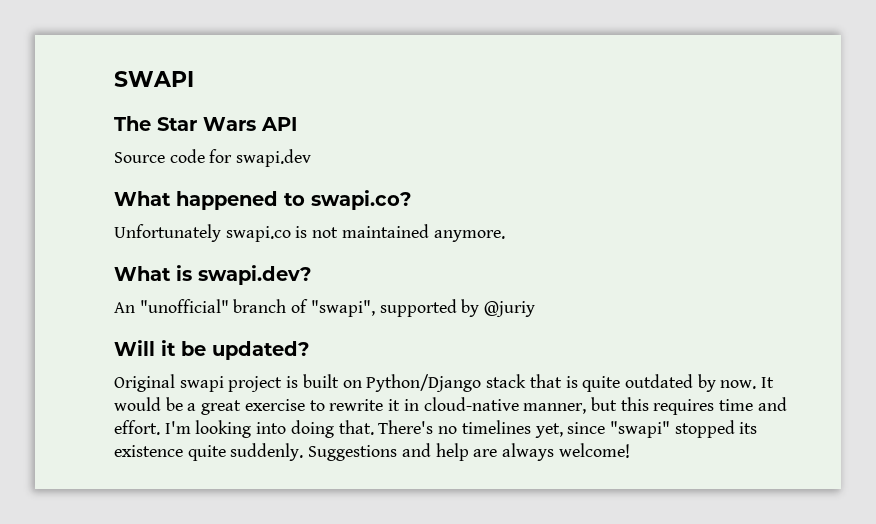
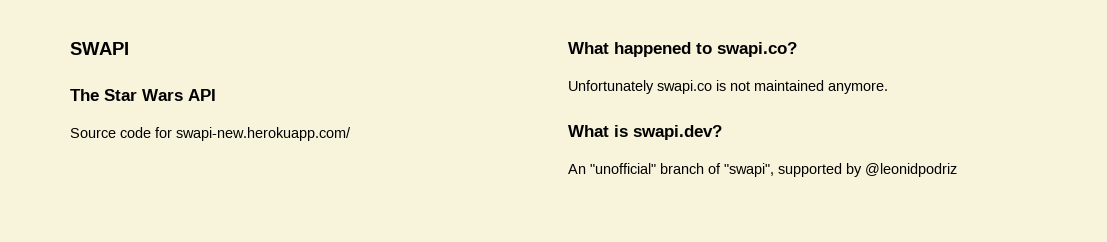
- Source code for swapi.dev
+ Source code for swapi-new.herokuapp.com/
- An "unofficial" branch of "swapi", supported by @juriy
- Will it be updated?
- Original swapi project is built on Python/Django stack that is quite outdated by now. It would be a great exercise to rewrite it in cloud-native manner, but this requires time and effort. I'm looking into doing that. There's no timelines yet, since "swapi" stopped its existence quite suddenly. Suggestions and help are always welcome!
+ An "unofficial" branch of "swapi", supported by @leonidpodriz

